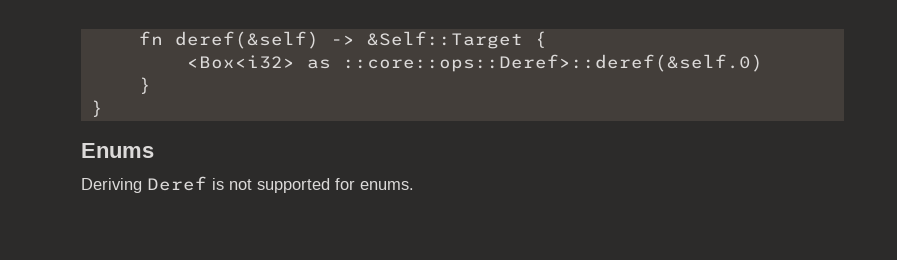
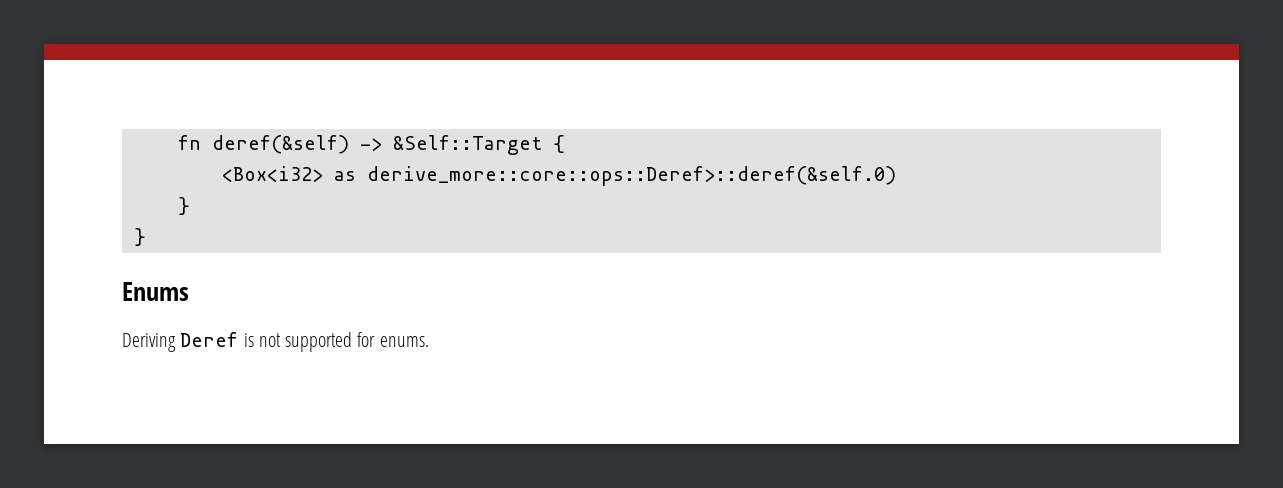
- <Box<i32> as ::core::ops::Deref>::deref(&self.0)
+ <Box<i32> as derive_more::core::ops::Deref>::deref(&self.0)

